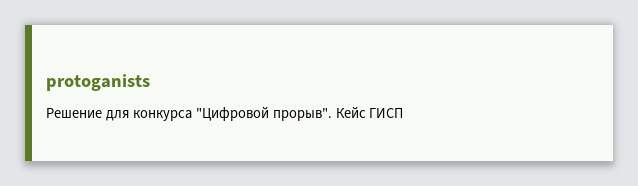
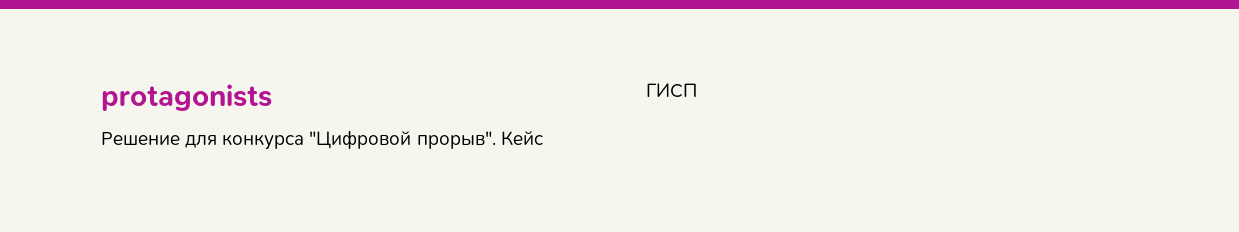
- protoganists
+ protagonists

